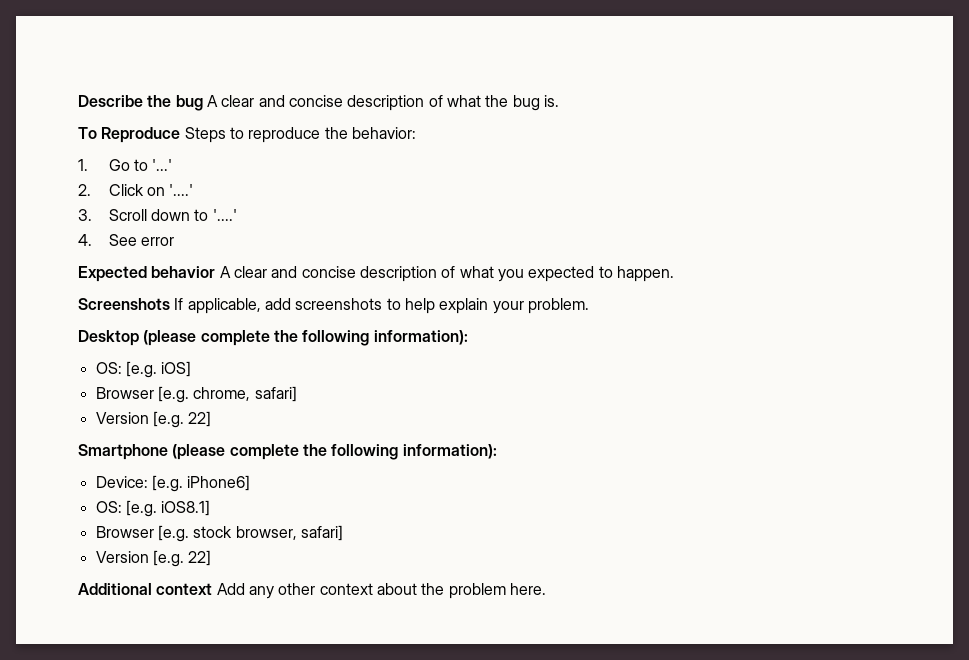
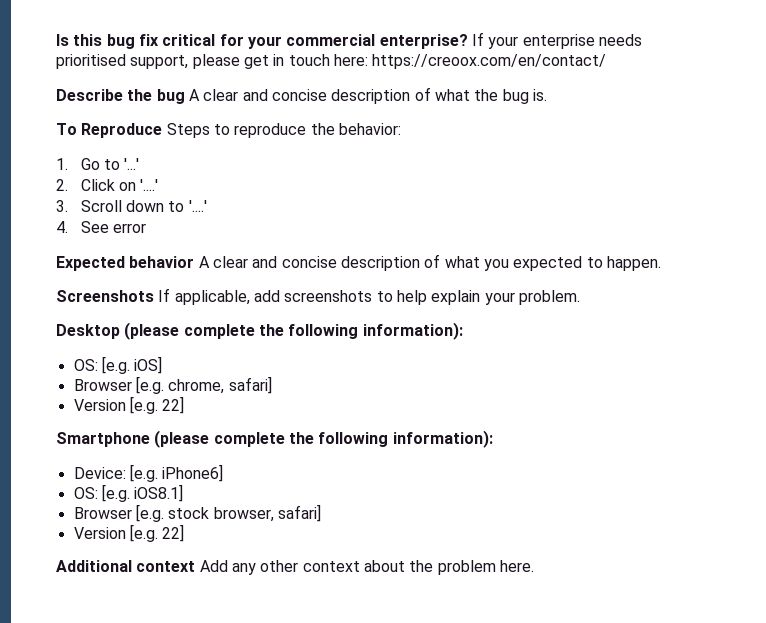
+ Is this bug fix critical for your commercial enterprise? If your enterprise needs prioritised support, please get in touch here: https://creoox.com/en/contact/

